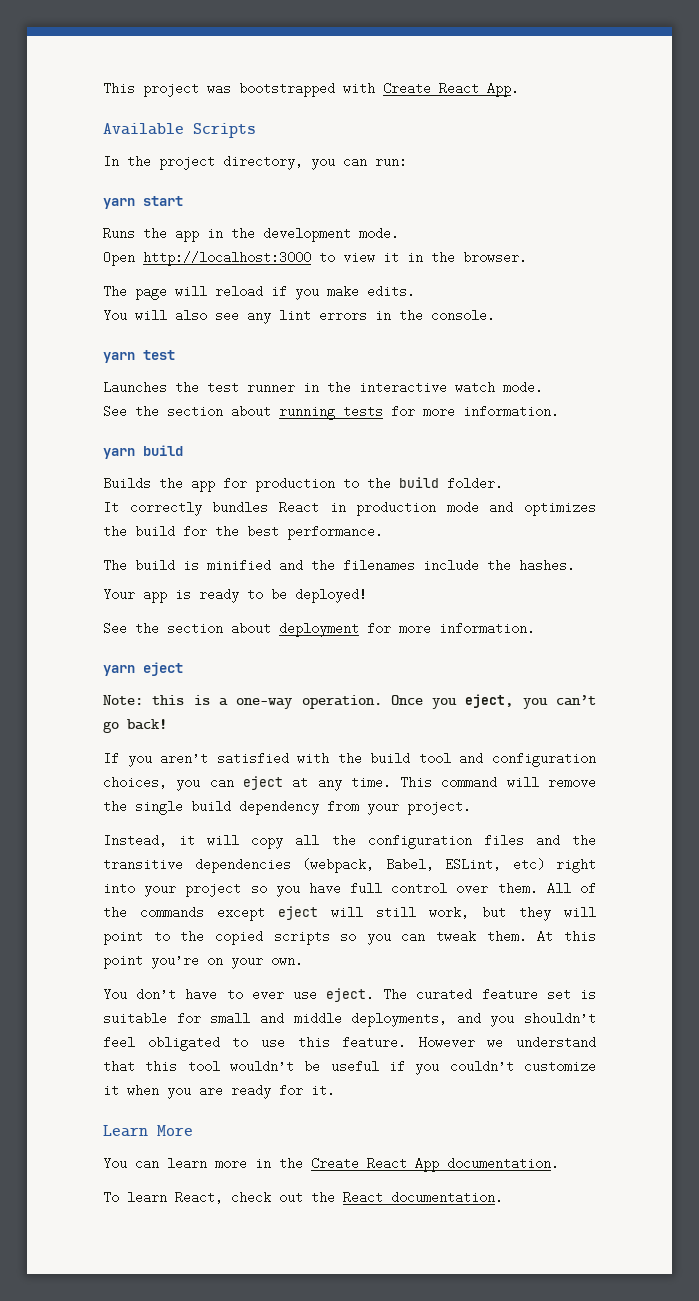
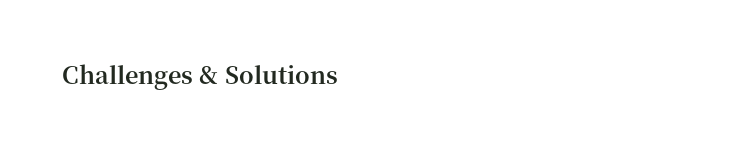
- This project was bootstrapped with Create React App.
- Available Scripts
- In the project directory, you can run:
- yarn start
- Runs the app in the development mode.
- Open http://localhost:3000 to view it in the browser.
- The page will reload if you make edits.
- You will also see any lint errors in the console.
- yarn test
- Launches the test runner in the interactive watch mode.
- See the section about running tests for more information.
- yarn build
- Builds the app for production to the build folder.
- It correctly bundles React in production mode and optimizes the build for the best performance.
- The build is minified and the filenames include the hashes.
- Your app is ready to be deployed!
- See the section about deployment for more information.
- yarn eject
- Note: this is a one-way operation. Once you eject, you can’t go back!
- If you aren’t satisfied with the build tool and configuration choices, you can eject at any time. This command will remove the single build dependency from your project.
- Instead, it will copy all the configuration files and the transitive dependencies (webpack, Babel, ESLint, etc) right into your project so you have full control over them. All of the commands except eject will still work, but they will point to the copied scripts so you can tweak them. At this point you’re on your own.
- You don’t have to ever use eject. The curated feature set is suitable for small and middle deployments, and you shouldn’t feel obligated to use this feature. However we understand that this tool wouldn’t be useful if you couldn’t customize it when you are ready for it.
- Learn More
- You can learn more in the Create React App documentation.
- To learn React, check out the React documentation.
+ Challenges & Solutions

